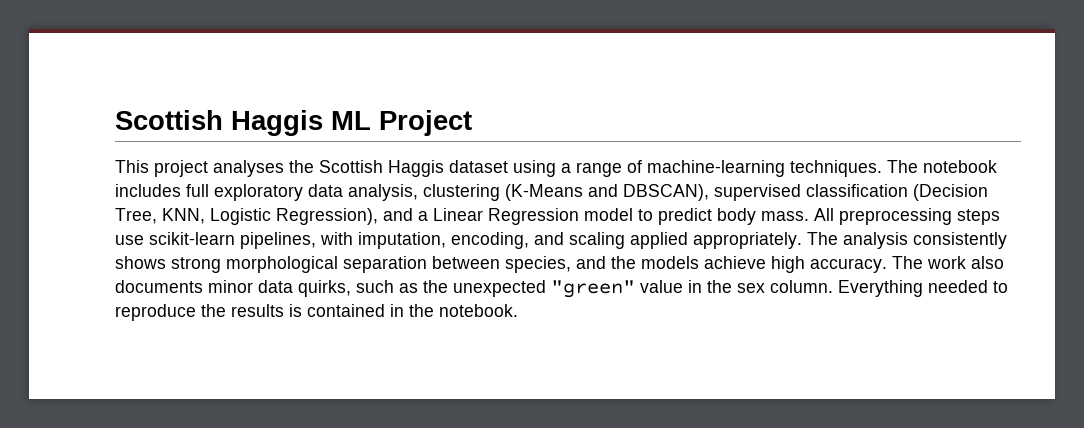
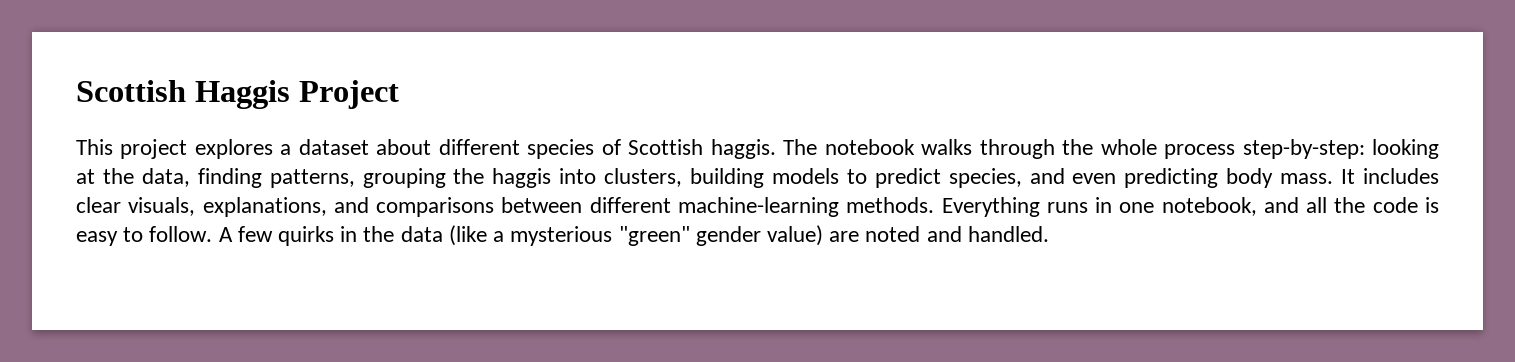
- Scottish Haggis ML Project
+ Scottish Haggis Project
- This project analyses the Scottish Haggis dataset using a range of machine-learning techniques. The notebook includes full exploratory data analysis, clustering (K-Means and DBSCAN), supervised classification (Decision Tree, KNN, Logistic Regression), and a Linear Regression model to predict body mass. All preprocessing steps use scikit-learn pipelines, with imputation, encoding, and scaling applied appropriately. The analysis consistently shows strong morphological separation between species, and the models achieve high accuracy. The work also documents minor data quirks, such as the unexpected "green" value in the sex column. Everything needed to reproduce the results is contained in the notebook.
+ This project explores a dataset about different species of Scottish haggis. The notebook walks through the whole process step-by-step: looking at the data, finding patterns, grouping the haggis into clusters, building models to predict species, and even predicting body mass. It includes clear visuals, explanations, and comparisons between different machine-learning methods. Everything runs in one notebook, and all the code is easy to follow. A few quirks in the data (like a mysterious "green" gender value) are noted and handled.

